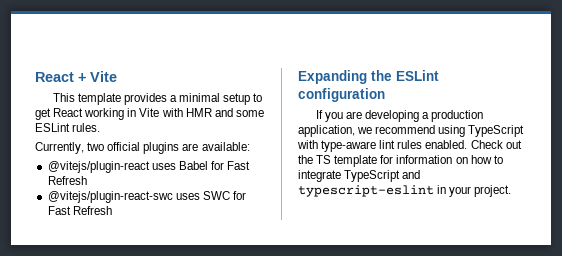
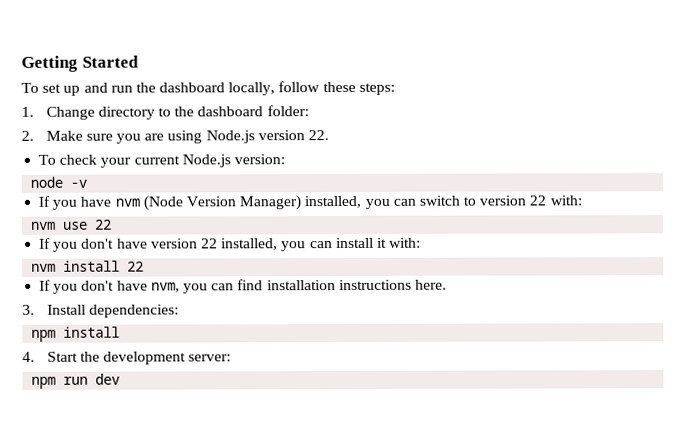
- React + Vite
- This template provides a minimal setup to get React working in Vite with HMR and some ESLint rules.
- Currently, two official plugins are available:
- @vitejs/plugin-react uses Babel for Fast Refresh
- @vitejs/plugin-react-swc uses SWC for Fast Refresh
- Expanding the ESLint configuration
- If you are developing a production application, we recommend using TypeScript with type-aware lint rules enabled. Check out the TS template for information on how to integrate TypeScript and typescript-eslint in your project.
+ Getting Started
+ To set up and run the dashboard locally, follow these steps:
+ 1. Change directory to the dashboard folder:
+ 2. Make sure you are using Node.js version 22.
+ To check your current Node.js version:
+ node -v
+ If you have nvm (Node Version Manager) installed, you can switch to version 22 with:
+ nvm use 22
+ If you don't have version 22 installed, you can install it with:
+ nvm install 22
+ If you don't have nvm, you can find installation instructions here.
+ 3. Install dependencies:
+ npm install
+ 4. Start the development server:
+ npm run dev

